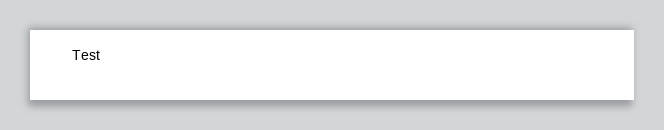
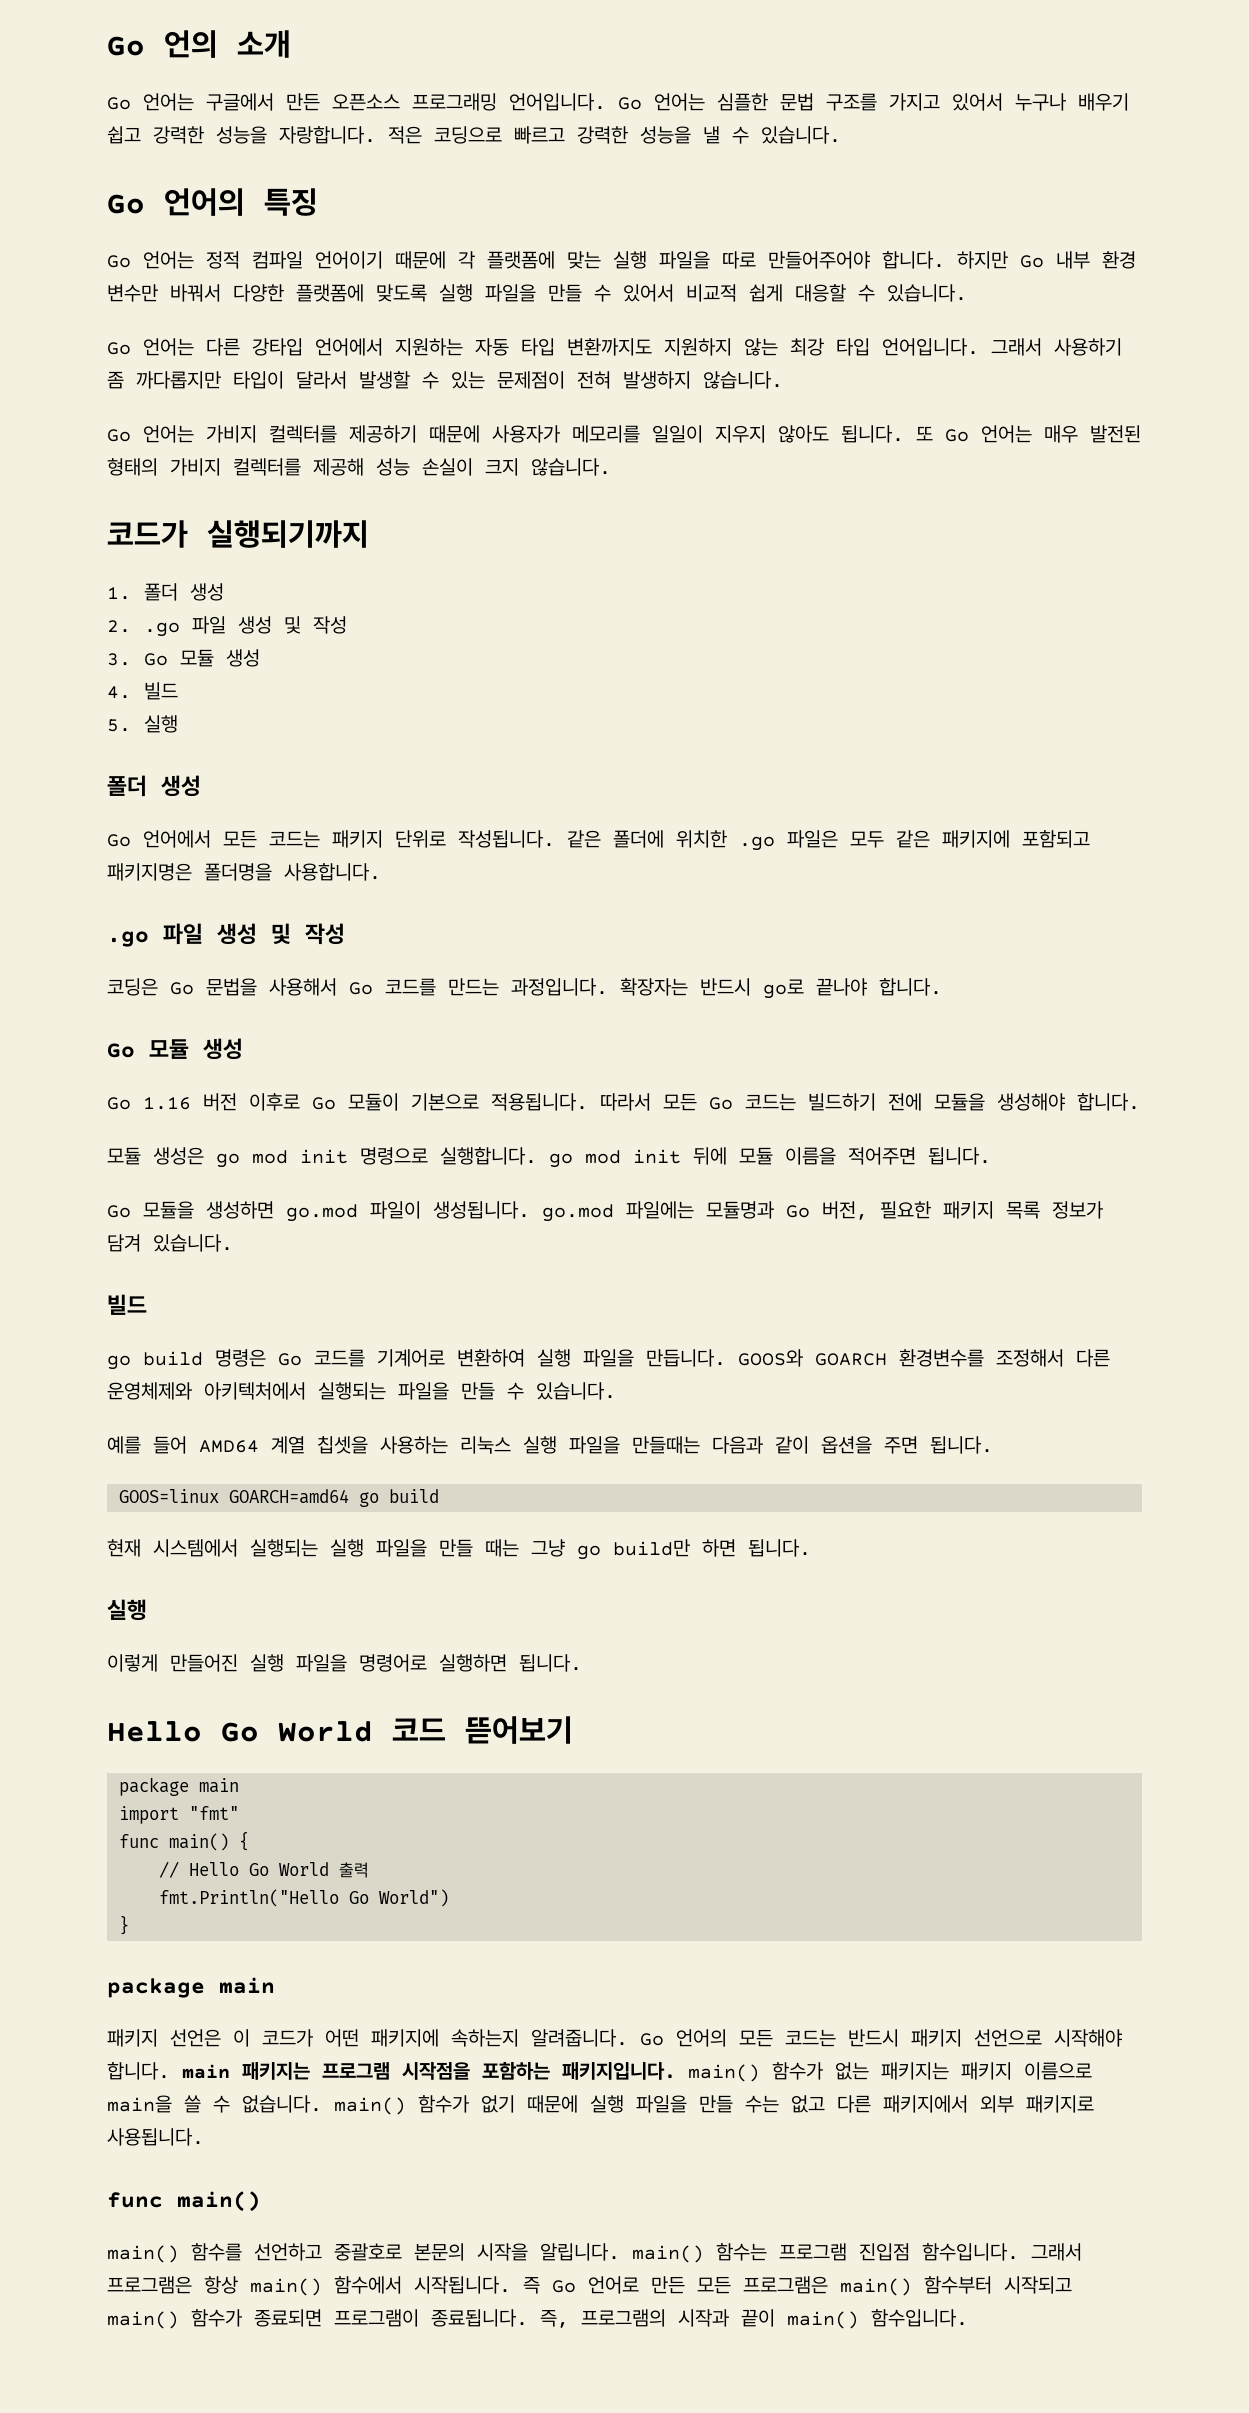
- Test
+ Go 언의 소개
+ Go 언어는 구글에서 만든 오픈소스 프로그래밍 언어입니다. Go 언어는 심플한 문법 구조를 가지고 있어서 누구나 배우기 쉽고 강력한 성능을 자랑합니다. 적은 코딩으로 빠르고 강력한 성능을 낼 수 있습니다.
+ Go 언어의 특징
+ Go 언어는 정적 컴파일 언어이기 때문에 각 플랫폼에 맞는 실행 파일을 따로 만들어주어야 합니다. 하지만 Go 내부 환경 변수만 바꿔서 다양한 플랫폼에 맞도록 실행 파일을 만들 수 있어서 비교적 쉽게 대응할 수 있습니다.
+ Go 언어는 다른 강타입 언어에서 지원하는 자동 타입 변환까지도 지원하지 않는 최강 타입 언어입니다. 그래서 사용하기 좀 까다롭지만 타입이 달라서 발생할 수 있는 문제점이 전혀 발생하지 않습니다.
+ Go 언어는 가비지 컬렉터를 제공하기 때문에 사용자가 메모리를 일일이 지우지 않아도 됩니다. 또 Go 언어는 매우 발전된 형태의 가비지 컬렉터를 제공해 성능 손실이 크지 않습니다.
+ 코드가 실행되기까지
+ 1. 폴더 생성
+ 2. .go 파일 생성 및 작성
+ 3. Go 모듈 생성
+ 4. 빌드
+ 5. 실행
+ 폴더 생성
+ Go 언어에서 모든 코드는 패키지 단위로 작성됩니다. 같은 폴더에 위치한 .go 파일은 모두 같은 패키지에 포함되고 패키지명은 폴더명을 사용합니다.
+ .go 파일 생성 및 작성
+ 코딩은 Go 문법을 사용해서 Go 코드를 만드는 과정입니다. 확장자는 반드시 go로 끝나야 합니다.
+ Go 모듈 생성
+ Go 1.16 버전 이후로 Go 모듈이 기본으로 적용됩니다. 따라서 모든 Go 코드는 빌드하기 전에 모듈을 생성해야 합니다.
+ 모듈 생성은 go mod init 명령으로 실행합니다. go mod init 뒤에 모듈 이름을 적어주면 됩니다.
+ Go 모듈을 생성하면 go.mod 파일이 생성됩니다. go.mod 파일에는 모듈명과 Go 버전, 필요한 패키지 목록 정보가 담겨 있습니다.
+ 빌드
+ go build 명령은 Go 코드를 기계어로 변환하여 실행 파일을 만듭니다. GOOS와 GOARCH 환경변수를 조정해서 다른 운영체제와 아키텍처에서 실행되는 파일을 만들 수 있습니다.
+ 예를 들어 AMD64 계열 칩셋을 사용하는 리눅스 실행 파일을 만들때는 다음과 같이 옵션을 주면 됩니다.
+ GOOS=linux GOARCH=amd64 go build
+ 현재 시스템에서 실행되는 실행 파일을 만들 때는 그냥 go build만 하면 됩니다.
+ 실행
+ 이렇게 만들어진 실행 파일을 명령어로 실행하면 됩니다.
+ Hello Go World 코드 뜯어보기
+ package main
+ import "fmt"
+ func main() {
+ // Hello Go World 출력
+ fmt.Println("Hello Go World")
+ }
+ package main
+ 패키지 선언은 이 코드가 어떤 패키지에 속하는지 알려줍니다. Go 언어의 모든 코드는 반드시 패키지 선언으로 시작해야 합니다. main 패키지는 프로그램 시작점을 포함하는 패키지입니다. main() 함수가 없는 패키지는 패키지 이름으로 main을 쓸 수 없습니다. main() 함수가 없기 때문에 실행 파일을 만들 수는 없고 다른 패키지에서 외부 패키지로 사용됩니다.
+ func main()
+ main() 함수를 선언하고 중괄호로 본문의 시작을 알립니다. main() 함수는 프로그램 진입점 함수입니다. 그래서 프로그램은 항상 main() 함수에서 시작됩니다. 즉 Go 언어로 만든 모든 프로그램은 main() 함수부터 시작되고 main() 함수가 종료되면 프로그램이 종료됩니다. 즉, 프로그램의 시작과 끝이 main() 함수입니다.

